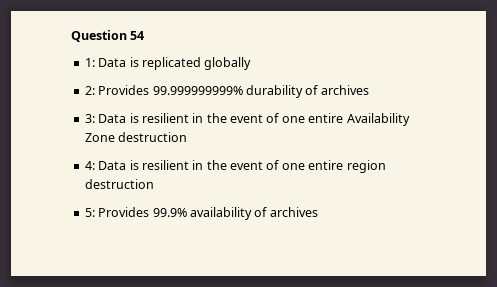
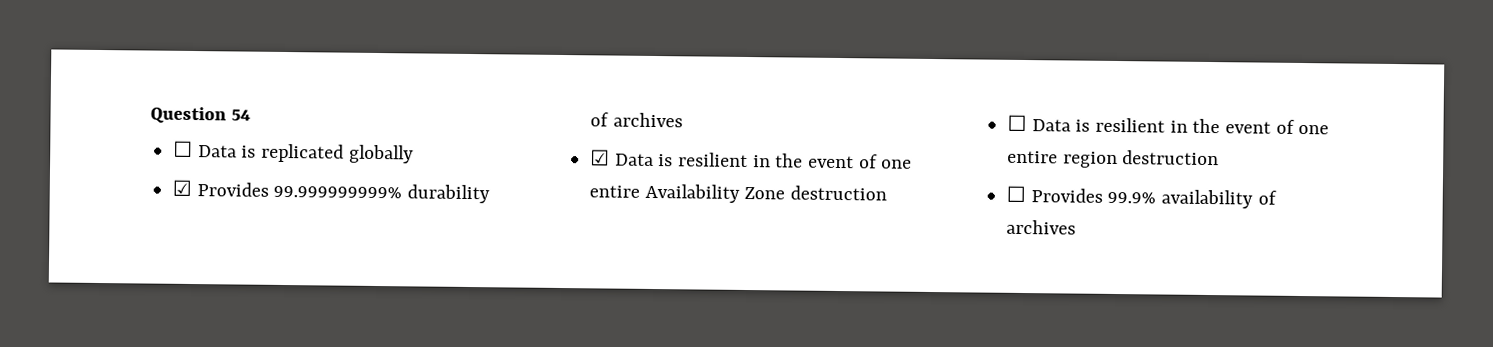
- 1: Data is replicated globally
+ ☐ Data is replicated globally
- 2: Provides 99.999999999% durability of archives
+ ☑ Provides 99.999999999% durability of archives
- 3: Data is resilient in the event of one entire Availability Zone destruction
+ ☑ Data is resilient in the event of one entire Availability Zone destruction
- 4: Data is resilient in the event of one entire region destruction
+ ☐ Data is resilient in the event of one entire region destruction
- 5: Provides 99.9% availability of archives
+ ☐ Provides 99.9% availability of archives

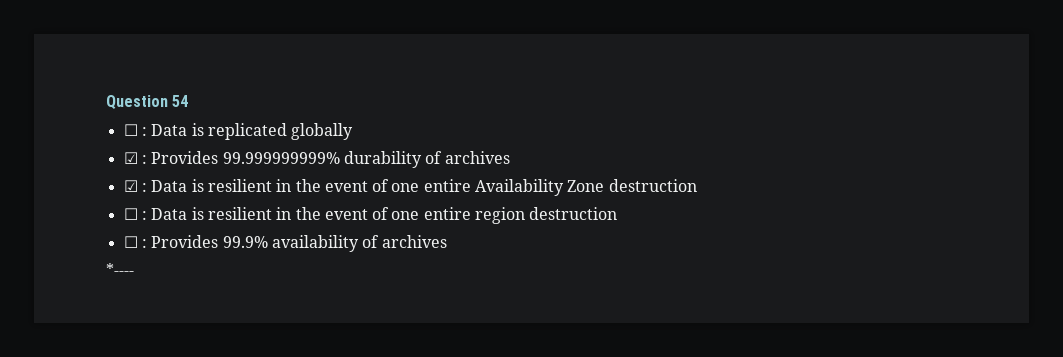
- ☐ Data is replicated globally
+ ☐ : Data is replicated globally
- ☑ Provides 99.999999999% durability of archives
+ ☑ : Provides 99.999999999% durability of archives
- ☑ Data is resilient in the event of one entire Availability Zone destruction
+ ☑ : Data is resilient in the event of one entire Availability Zone destruction
- ☐ Data is resilient in the event of one entire region destruction
+ ☐ : Data is resilient in the event of one entire region destruction
- ☐ Provides 99.9% availability of archives
+ ☐ : Provides 99.9% availability of archives
+ *----

